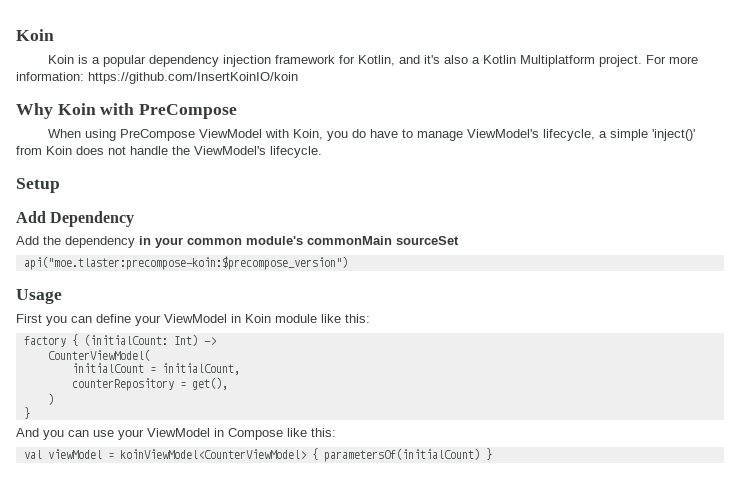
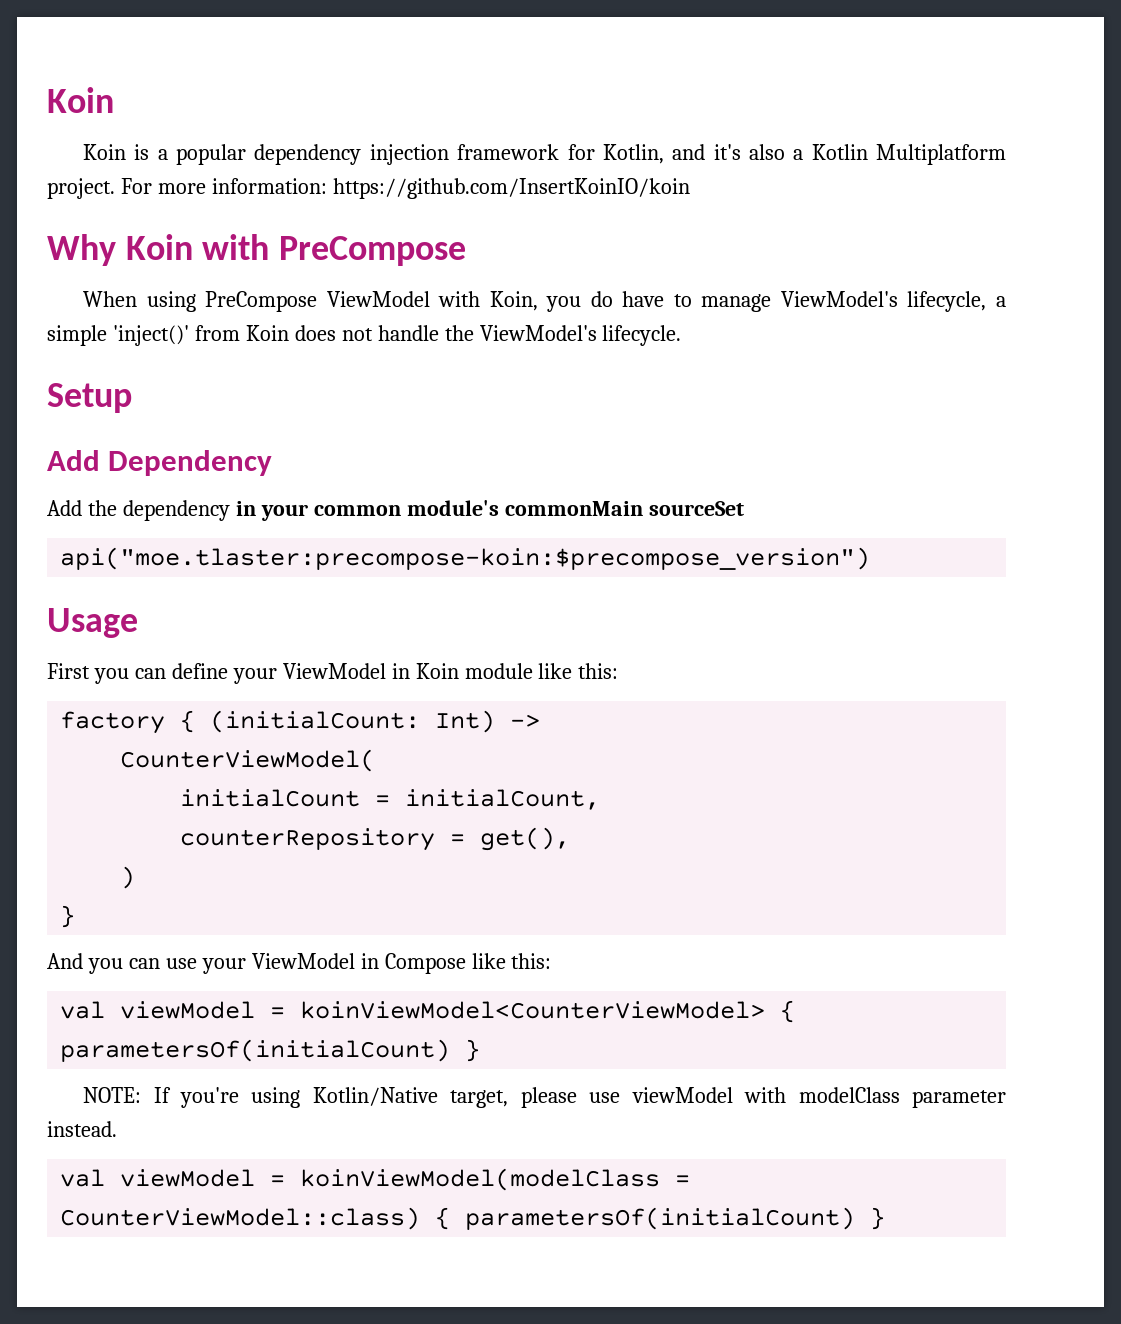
+ NOTE: If you're using Kotlin/Native target, please use viewModel with modelClass parameter instead.
+ val viewModel = koinViewModel(modelClass = CounterViewModel::class) { parametersOf(initialCount) }

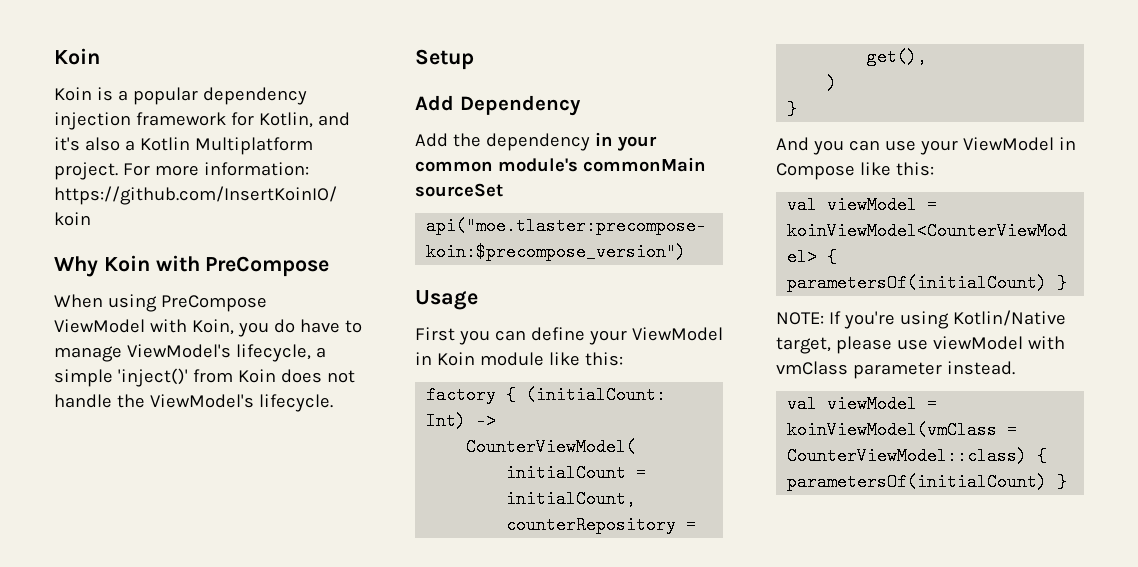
- NOTE: If you're using Kotlin/Native target, please use viewModel with modelClass parameter instead.
+ NOTE: If you're using Kotlin/Native target, please use viewModel with vmClass parameter instead.
- val viewModel = koinViewModel(modelClass = CounterViewModel::class) { parametersOf(initialCount) }
+ val viewModel = koinViewModel(vmClass = CounterViewModel::class) { parametersOf(initialCount) }

